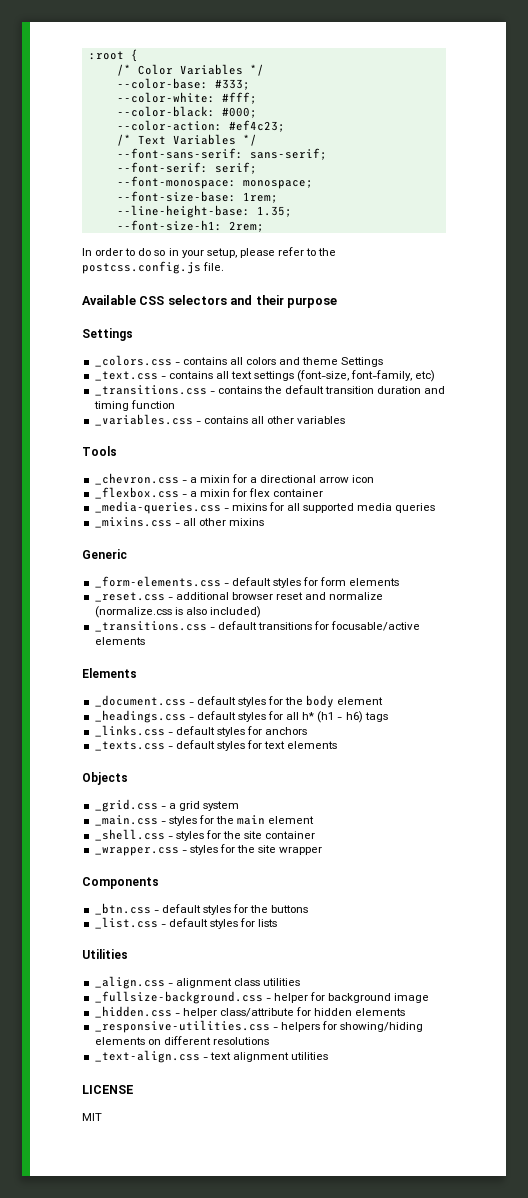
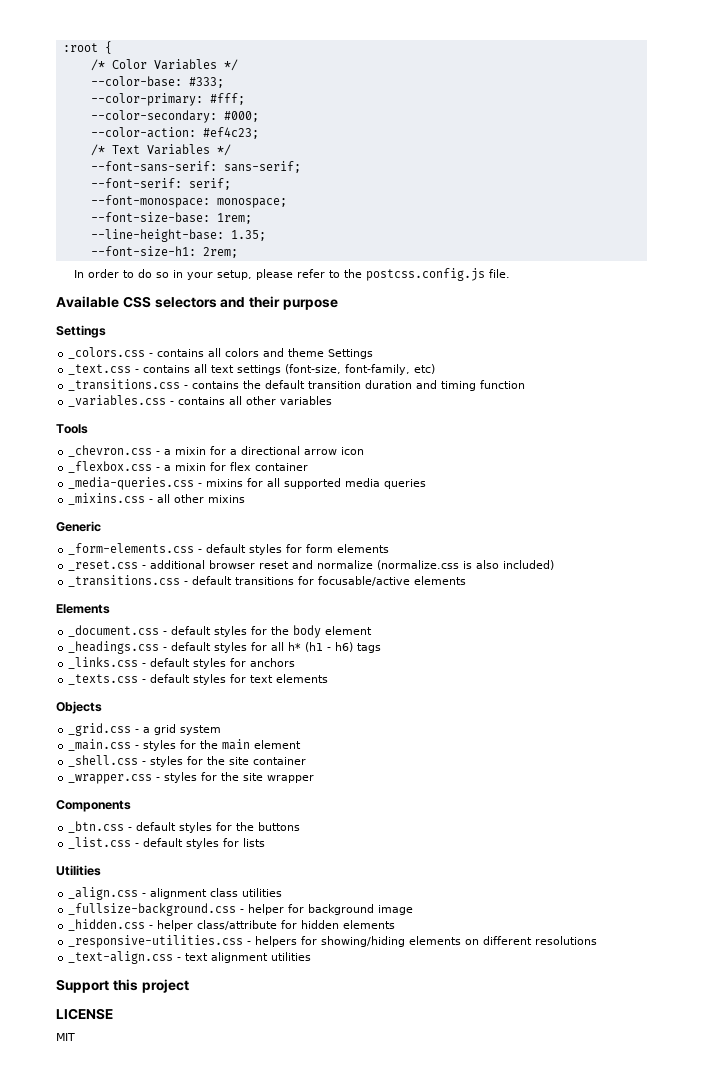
- --color-white: #fff;
+ --color-primary: #fff;
- --color-black: #000;
+ --color-secondary: #000;
+ Support this project

